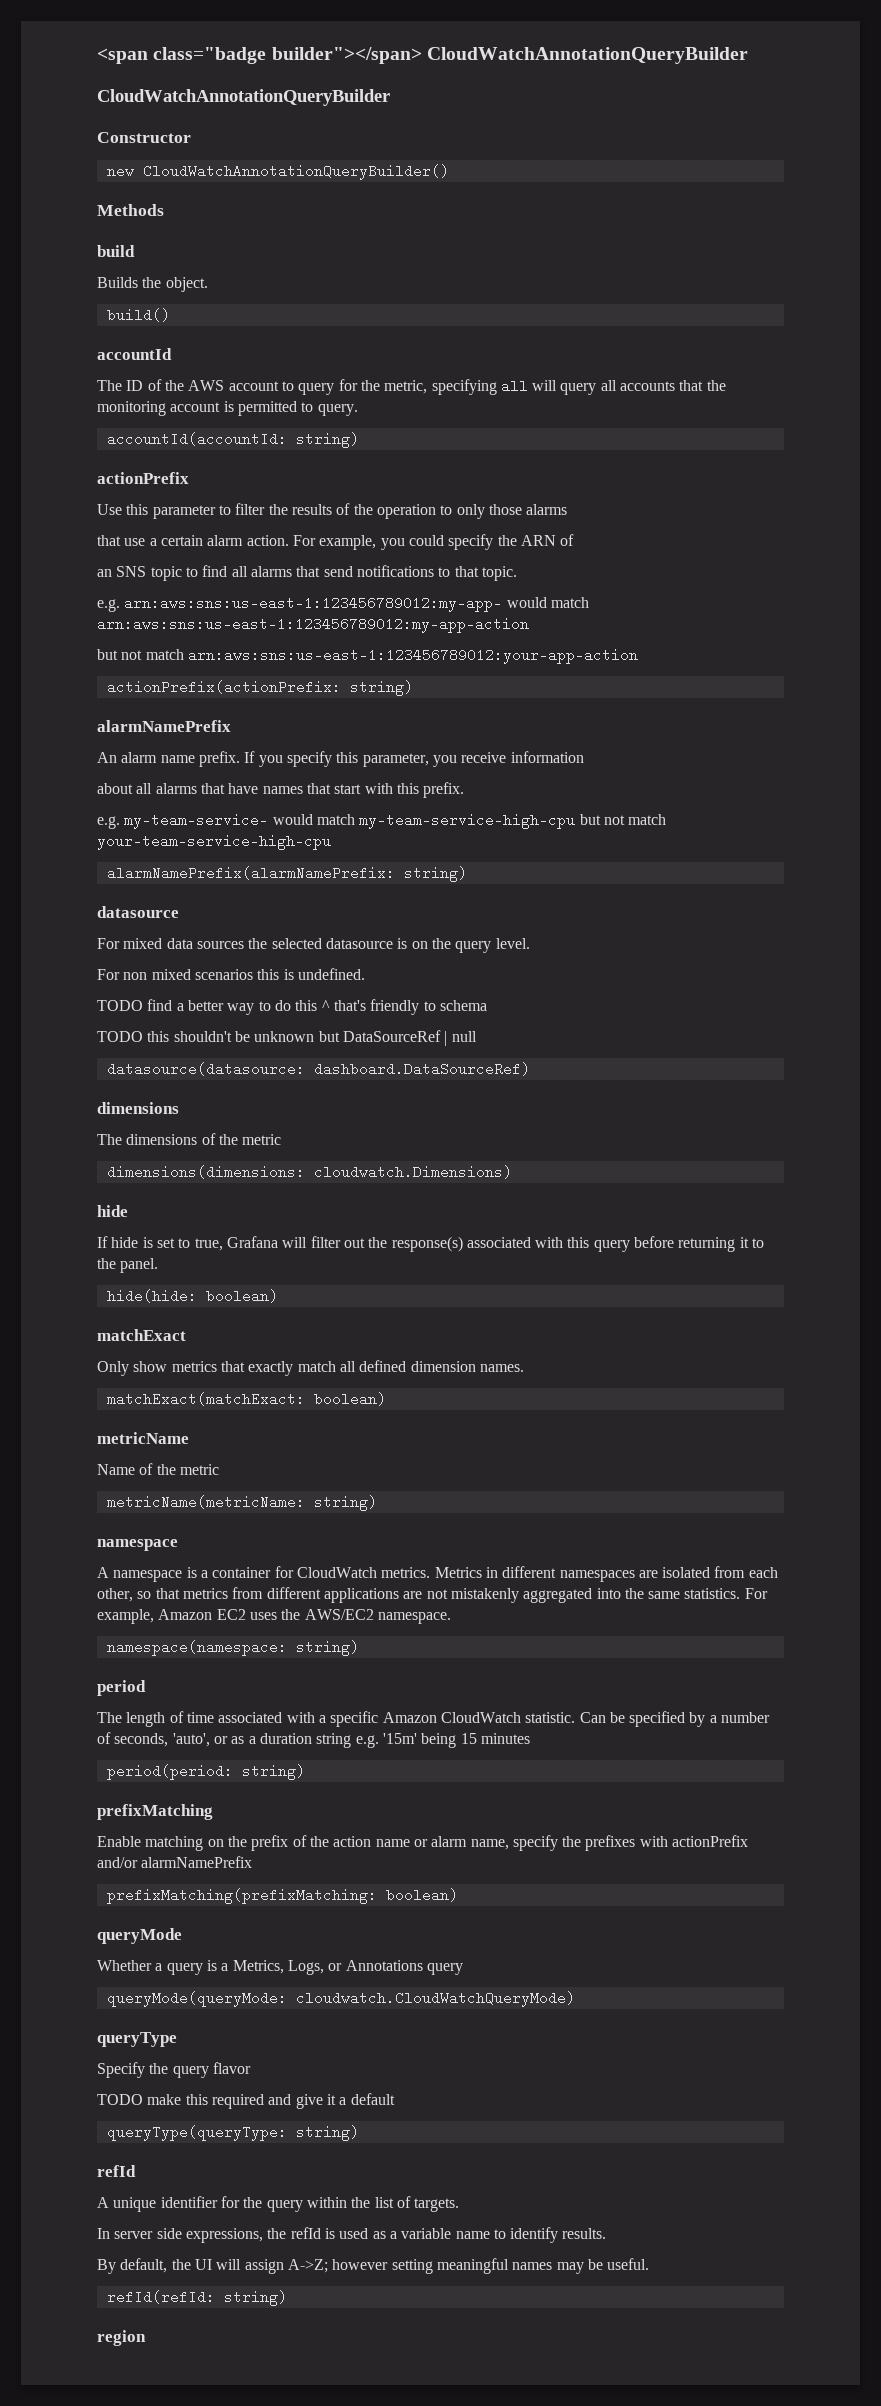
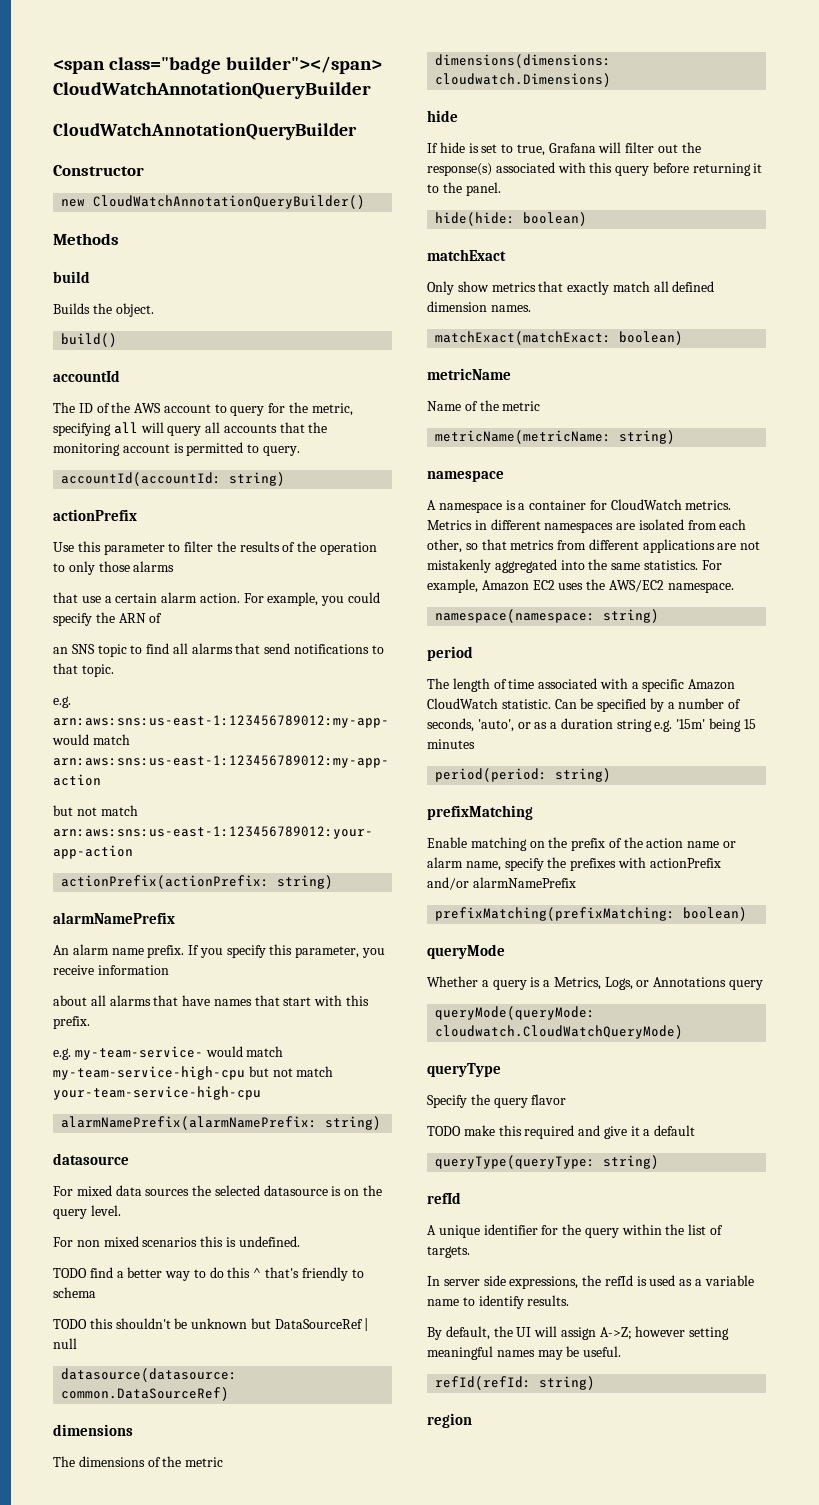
- datasource(datasource: dashboard.DataSourceRef)
+ datasource(datasource: common.DataSourceRef)

